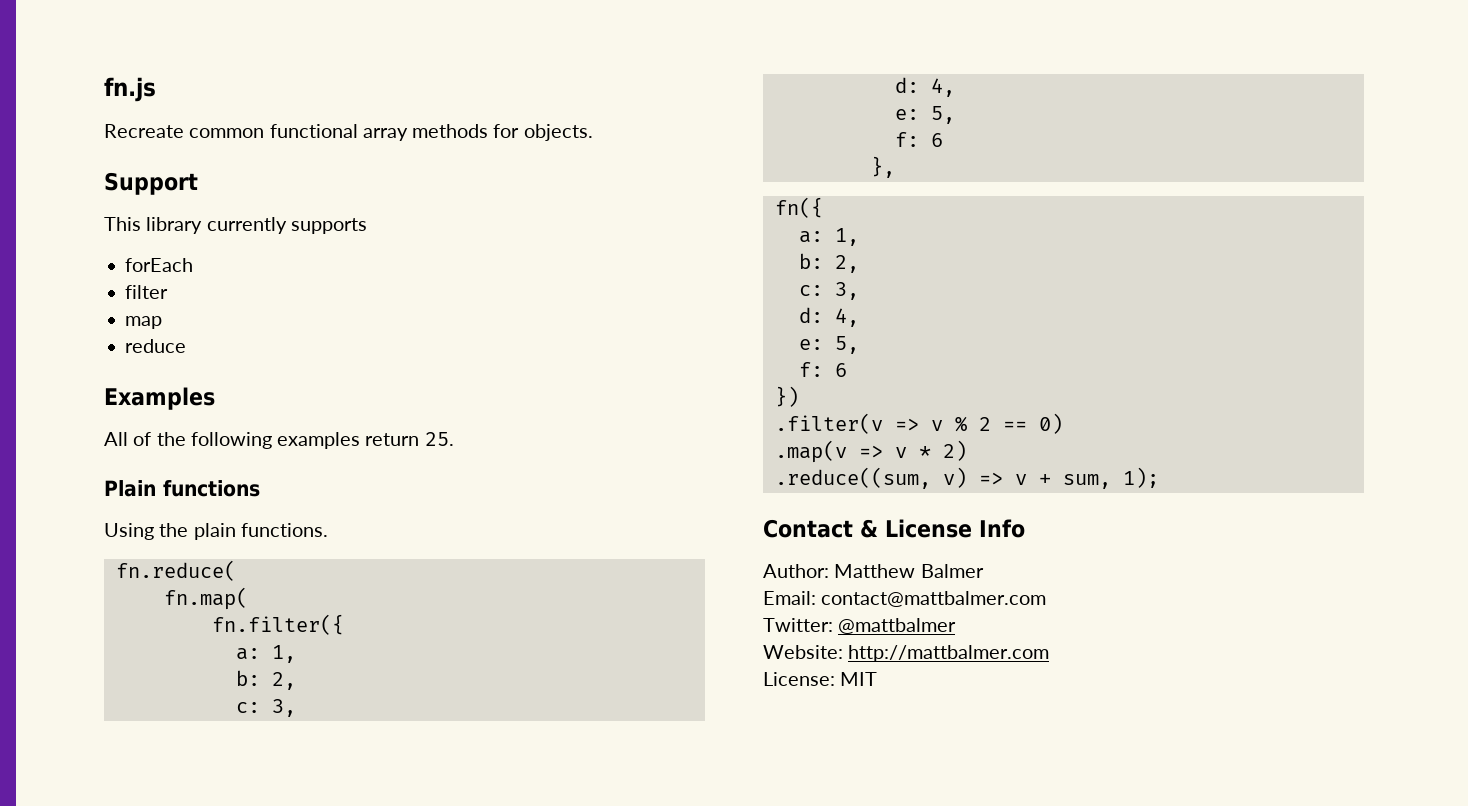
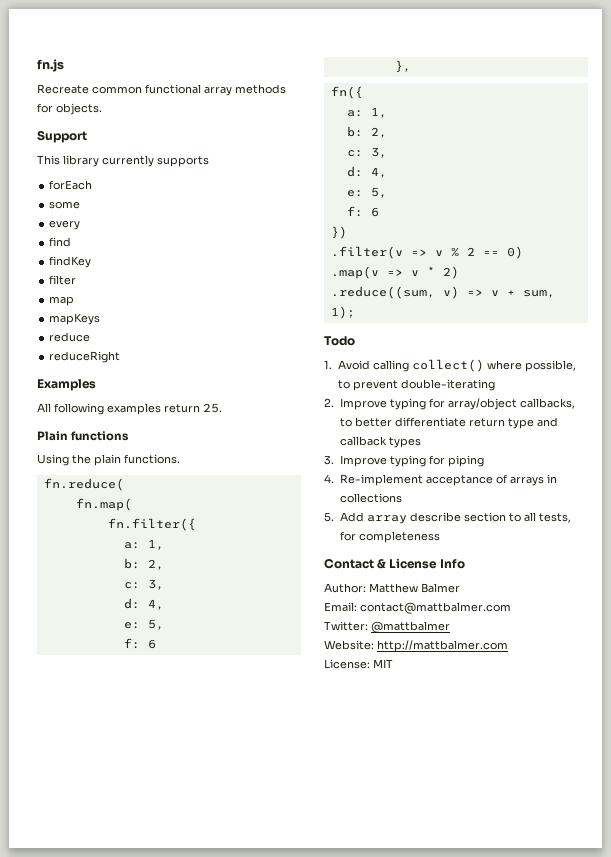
+ some
+ every
+ find
+ findKey
+ mapKeys
+ reduceRight
- All of the following examples return 25.
+ All following examples return 25.
+ Todo
+ 1. Avoid calling collect() where possible, to prevent double-iterating
+ 2. Improve typing for array/object callbacks, to better differentiate return type and callback types
+ 3. Improve typing for piping
+ 4. Re-implement acceptance of arrays in collections
+ 5. Add array describe section to all tests, for completeness

